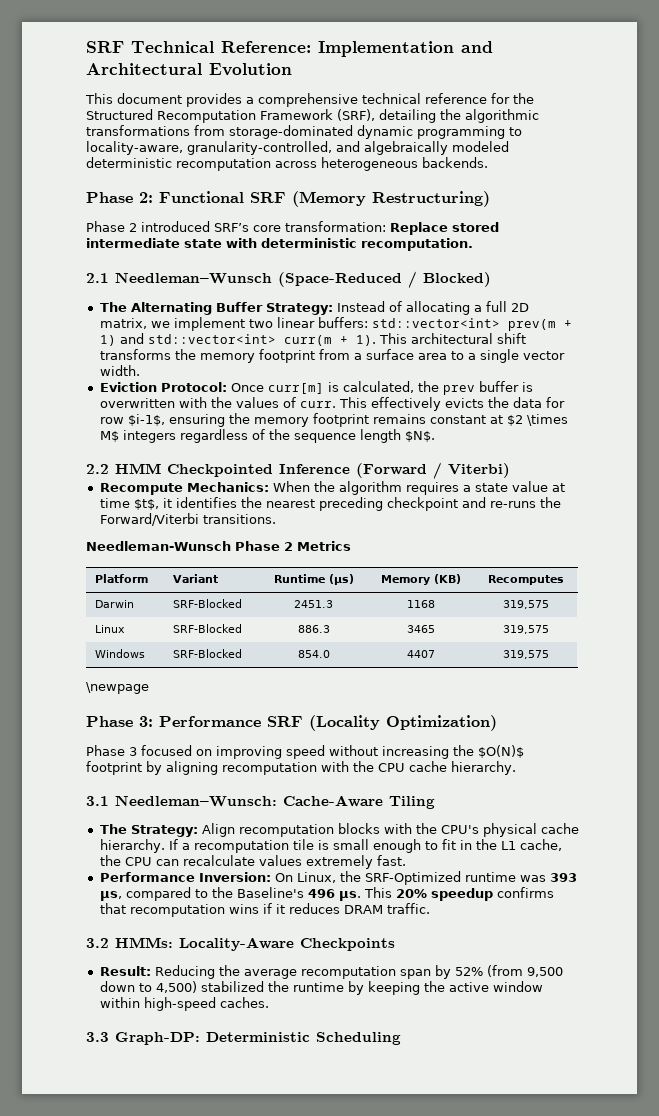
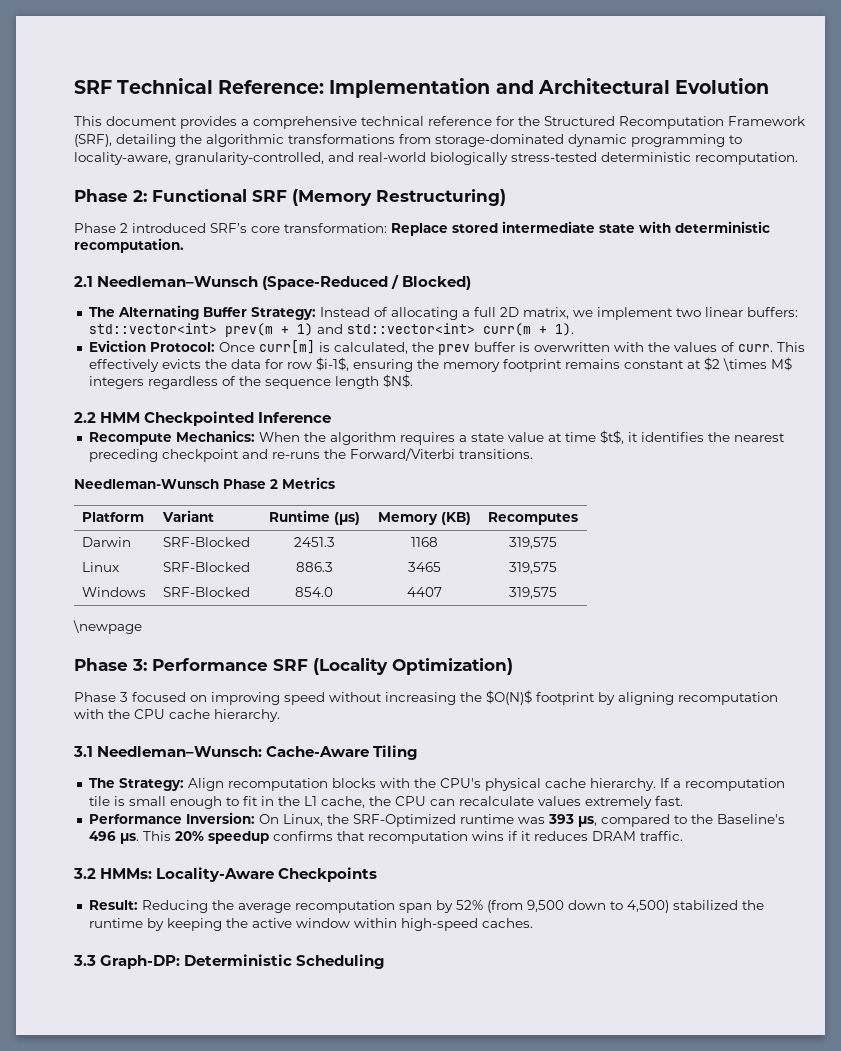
- This document provides a comprehensive technical reference for the Structured Recomputation Framework (SRF), detailing the algorithmic transformations from storage-dominated dynamic programming to locality-aware, granularity-controlled, and algebraically modeled deterministic recomputation across heterogeneous backends.
+ This document provides a comprehensive technical reference for the Structured Recomputation Framework (SRF), detailing the algorithmic transformations from storage-dominated dynamic programming to locality-aware, granularity-controlled, and real-world biologically stress-tested deterministic recomputation.
- This architectural shift transforms the memory footprint from a surface area to a single vector width.
- 2.2 HMM Checkpointed Inference (Forward / Viterbi)
+ 2.2 HMM Checkpointed Inference

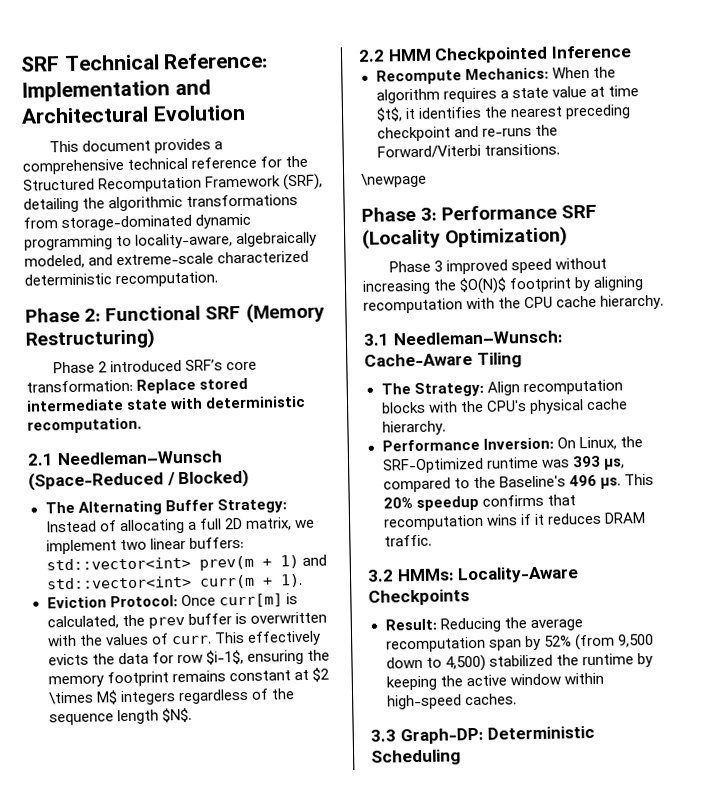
- This document provides a comprehensive technical reference for the Structured Recomputation Framework (SRF), detailing the algorithmic transformations from storage-dominated dynamic programming to locality-aware, granularity-controlled, and real-world biologically stress-tested deterministic recomputation.
+ This document provides a comprehensive technical reference for the Structured Recomputation Framework (SRF), detailing the algorithmic transformations from storage-dominated dynamic programming to locality-aware, algebraically modeled, and extreme-scale characterized deterministic recomputation.
- Needleman-Wunsch Phase 2 Metrics
- Platform | Variant | Runtime (µs) | Memory (KB) | Recomputes
- Darwin | SRF-Blocked | 2451.3 | 1168 | 319,575
- Linux | SRF-Blocked | 886.3 | 3465 | 319,575
- Windows | SRF-Blocked | 854.0 | 4407 | 319,575
- Phase 3 focused on improving speed without increasing the $O(N)$ footprint by aligning recomputation with the CPU cache hierarchy.
+ Phase 3 improved speed without increasing the $O(N)$ footprint by aligning recomputation with the CPU cache hierarchy.
- If a recomputation tile is small enough to fit in the L1 cache, the CPU can recalculate values extremely fast.

